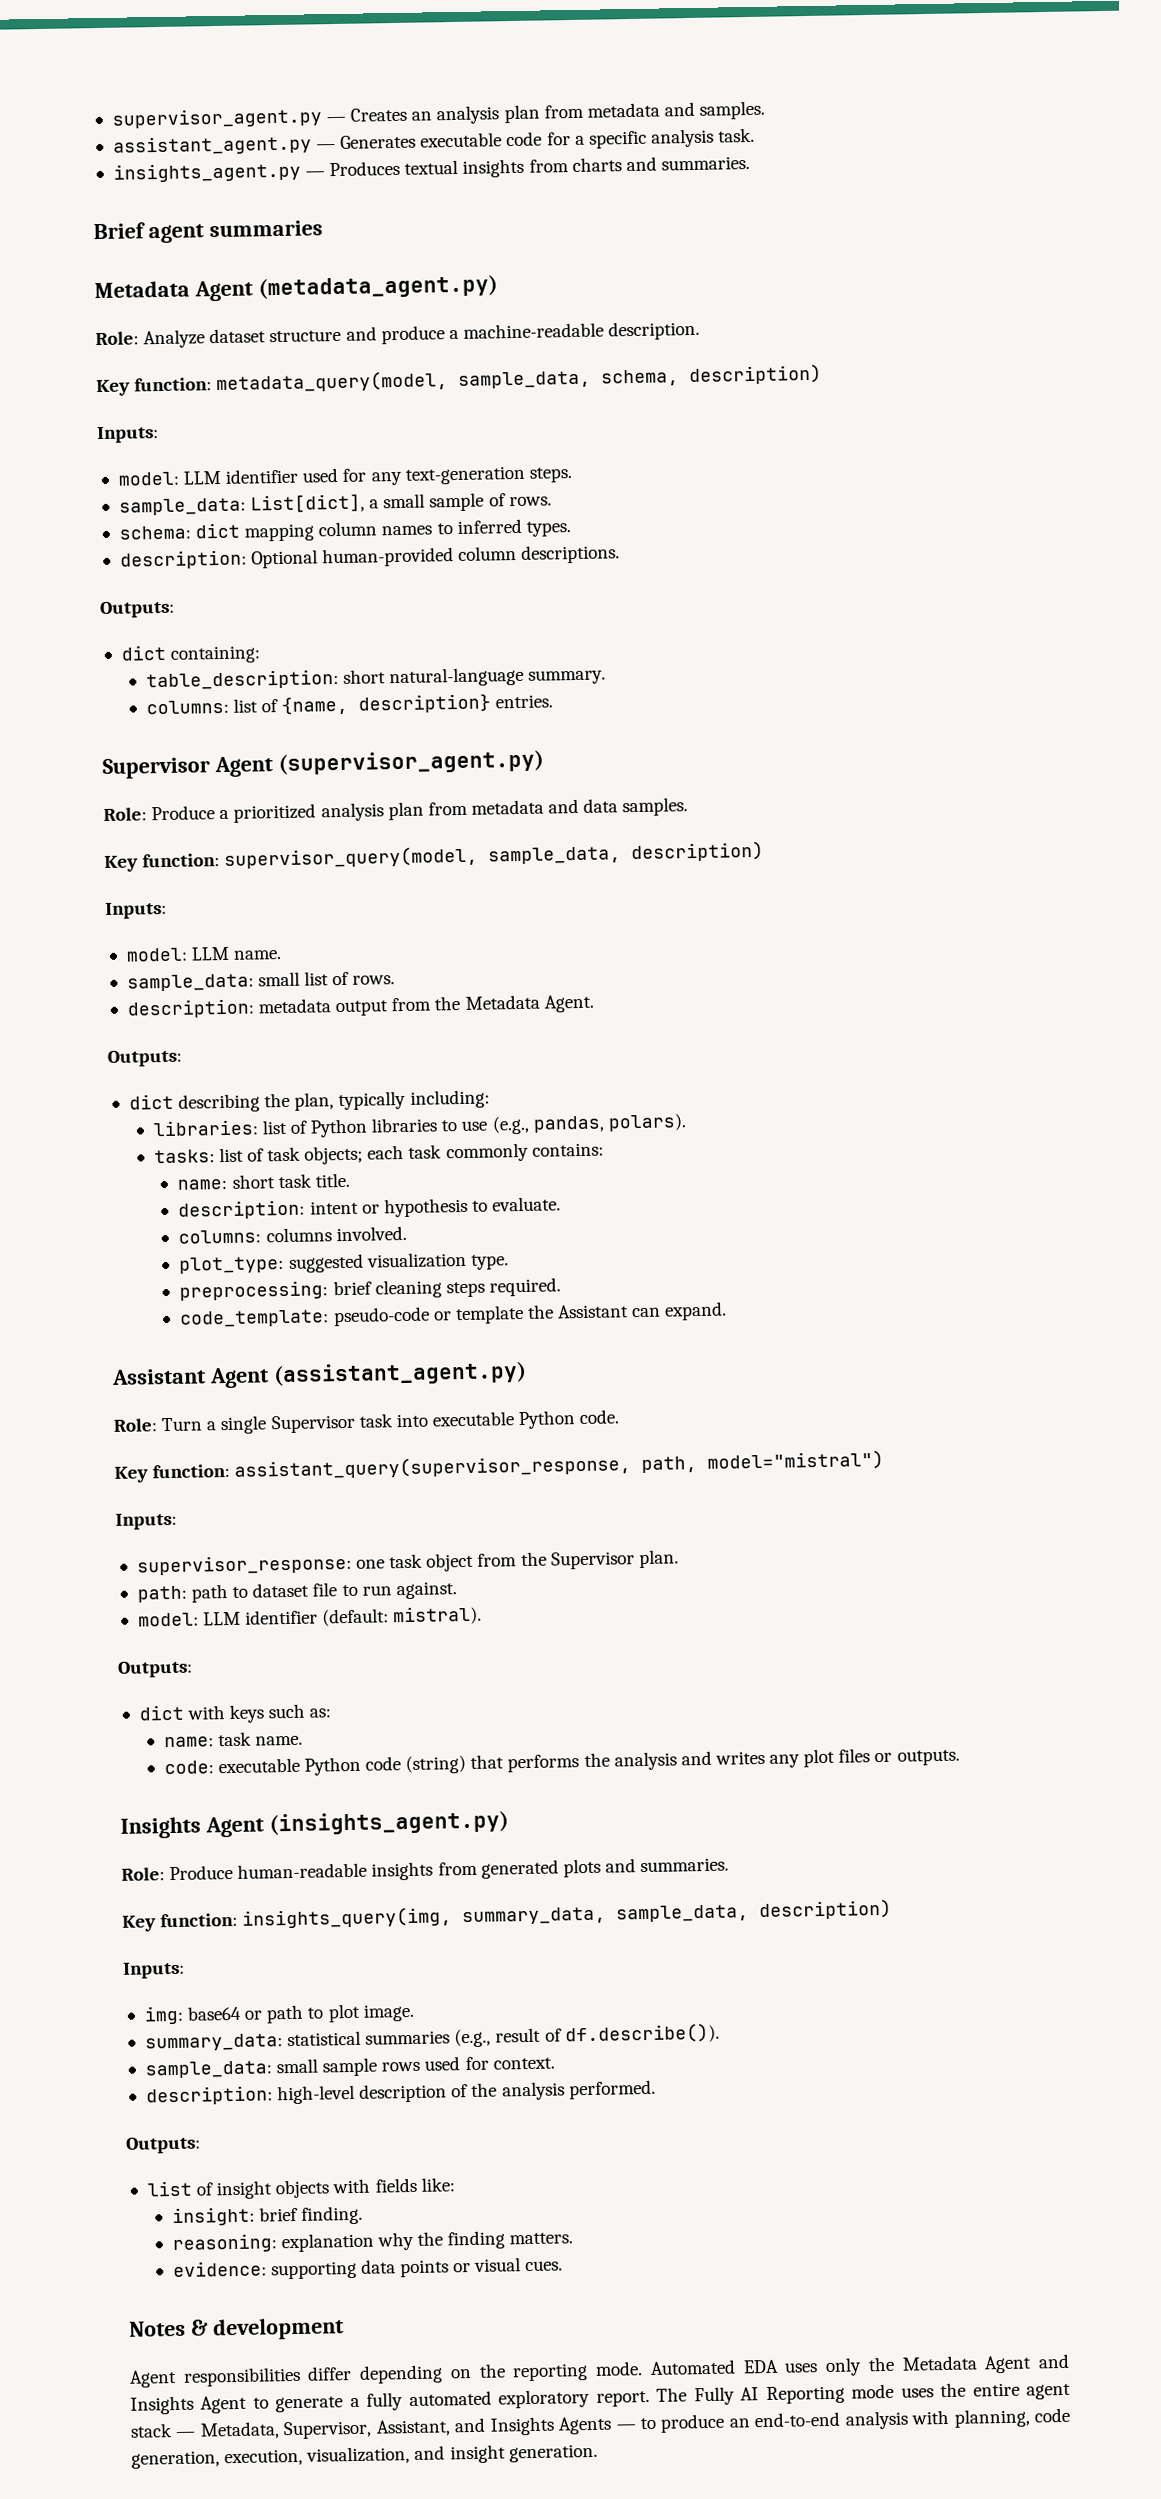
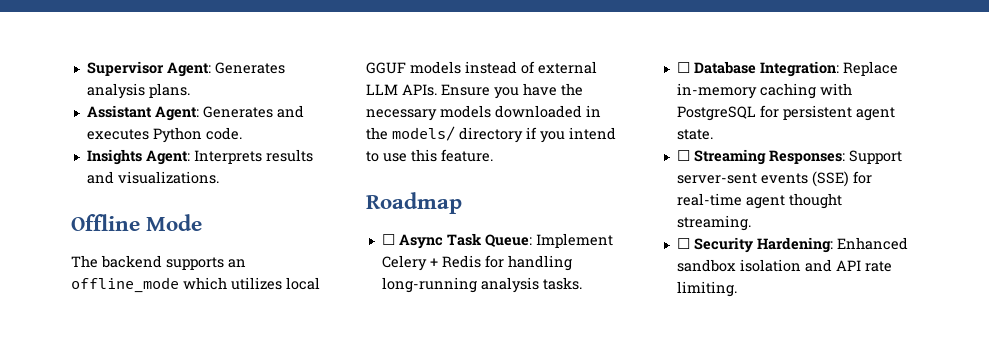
- supervisor_agent.py — Creates an analysis plan from metadata and samples.
- assistant_agent.py — Generates executable code for a specific analysis task.
- insights_agent.py — Produces textual insights from charts and summaries.
- Brief agent summaries
- Metadata Agent (metadata_agent.py)
- Role: Analyze dataset structure and produce a machine-readable description.
- Key function: metadata_query(model, sample_data, schema, description)
- Inputs:
- model: LLM identifier used for any text-generation steps.
- sample_data: List[dict], a small sample of rows.
- schema: dict mapping column names to inferred types.
- description: Optional human-provided column descriptions.
- Outputs:
- dict containing:
- table_description: short natural-language summary.
- columns: list of {name, description} entries.
- Supervisor Agent (supervisor_agent.py)
- Role: Produce a prioritized analysis plan from metadata and data samples.
- Key function: supervisor_query(model, sample_data, description)
- Inputs:
- model: LLM name.
- sample_data: small list of rows.
- description: metadata output from the Metadata Agent.
- Outputs:
- dict describing the plan, typically including:
- libraries: list of Python libraries to use (e.g., pandas, polars).
- tasks: list of task objects; each task commonly contains:
- name: short task title.
- description: intent or hypothesis to evaluate.
- columns: columns involved.
- plot_type: suggested visualization type.
- preprocessing: brief cleaning steps required.
- code_template: pseudo-code or template the Assistant can expand.
- Assistant Agent (assistant_agent.py)
- Role: Turn a single Supervisor task into executable Python code.
- Key function: assistant_query(supervisor_response, path, model="mistral")
- Inputs:
- supervisor_response: one task object from the Supervisor plan.
- path: path to dataset file to run against.
- model: LLM identifier (default: mistral).
- Outputs:
- dict with keys such as:
- name: task name.
- code: executable Python code (string) that performs the analysis and writes any plot files or outputs.
- Insights Agent (insights_agent.py)
- Role: Produce human-readable insights from generated plots and summaries.
- Key function: insights_query(img, summary_data, sample_data, description)
- Inputs:
- img: base64 or path to plot image.
- summary_data: statistical summaries (e.g., result of df.describe()).
- sample_data: small sample rows used for context.
- description: high-level description of the analysis performed.
- Outputs:
- list of insight objects with fields like:
- insight: brief finding.
- reasoning: explanation why the finding matters.
- evidence: supporting data points or visual cues.
- Notes & development
- Agent responsibilities differ depending on the reporting mode. Automated EDA uses only the Metadata Agent and Insights Agent to generate a fully automated exploratory report. The Fully AI Reporting mode uses the entire agent stack — Metadata, Supervisor, Assistant, and Insights Agents — to produce an end-to-end analysis with planning, code generation, execution, visualization, and insight generation.
+ Supervisor Agent: Generates analysis plans.
+ Assistant Agent: Generates and executes Python code.
+ Insights Agent: Interprets results and visualizations.
+ Offline Mode
+ The backend supports an offline_mode which utilizes local GGUF models instead of external LLM APIs. Ensure you have the necessary models downloaded in the models/ directory if you intend to use this feature.
+ Roadmap
+ ☐ Async Task Queue: Implement Celery + Redis for handling long-running analysis tasks.
+ ☐ Database Integration: Replace in-memory caching with PostgreSQL for persistent agent state.
+ ☐ Streaming Responses: Support server-sent events (SSE) for real-time agent thought streaming.
+ ☐ Security Hardening: Enhanced sandbox isolation and API rate limiting.

